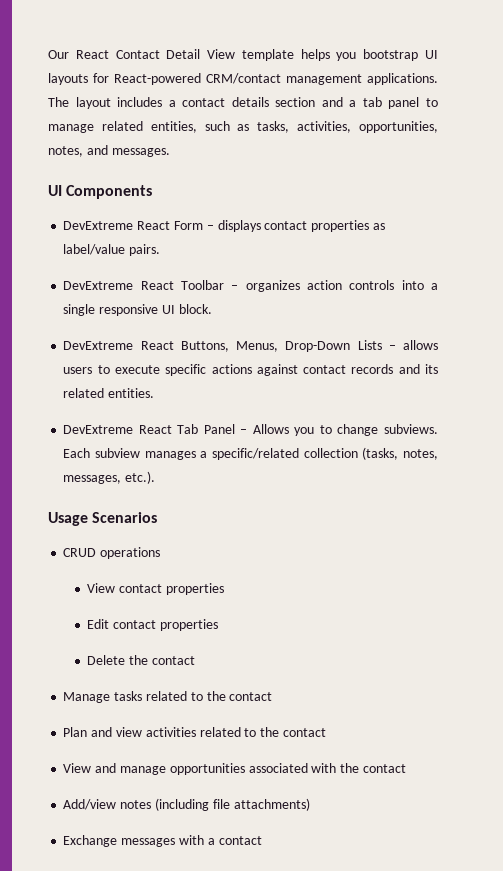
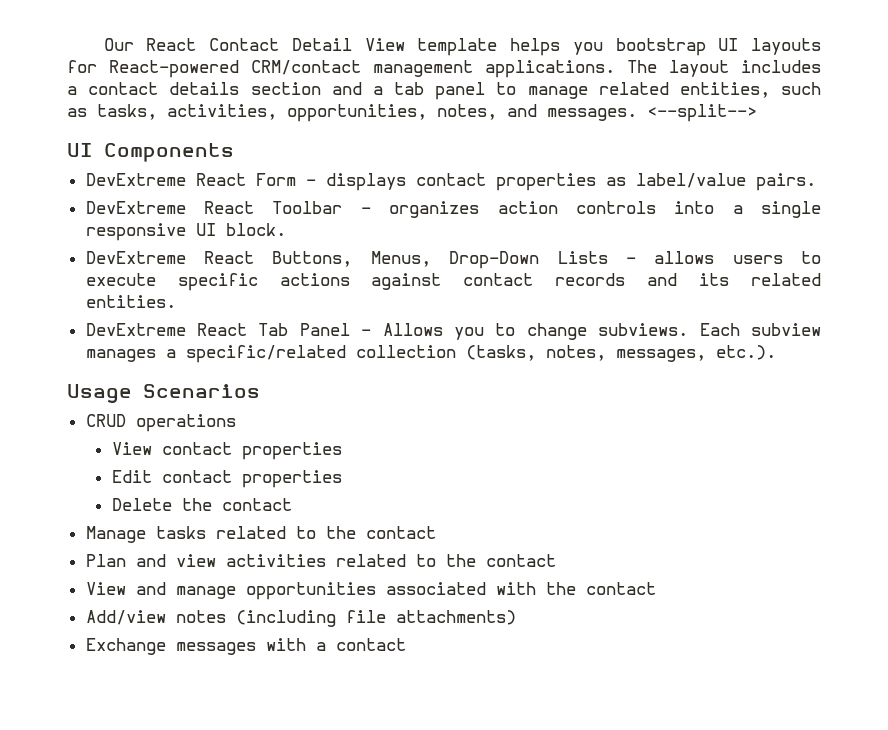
+ <--split-->

